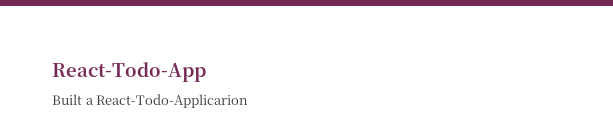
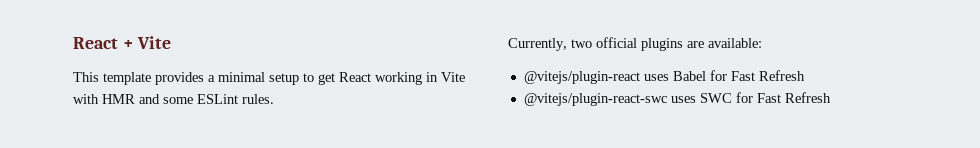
- React-Todo-App
- Built a React-Todo-Applicarion
+ React + Vite
+ This template provides a minimal setup to get React working in Vite with HMR and some ESLint rules.
+ Currently, two official plugins are available:
+ @vitejs/plugin-react uses Babel for Fast Refresh
+ @vitejs/plugin-react-swc uses SWC for Fast Refresh

